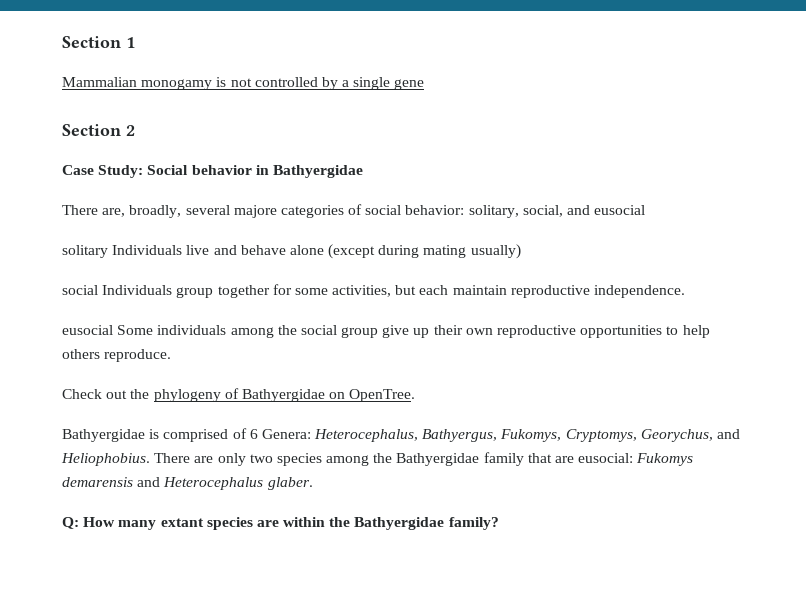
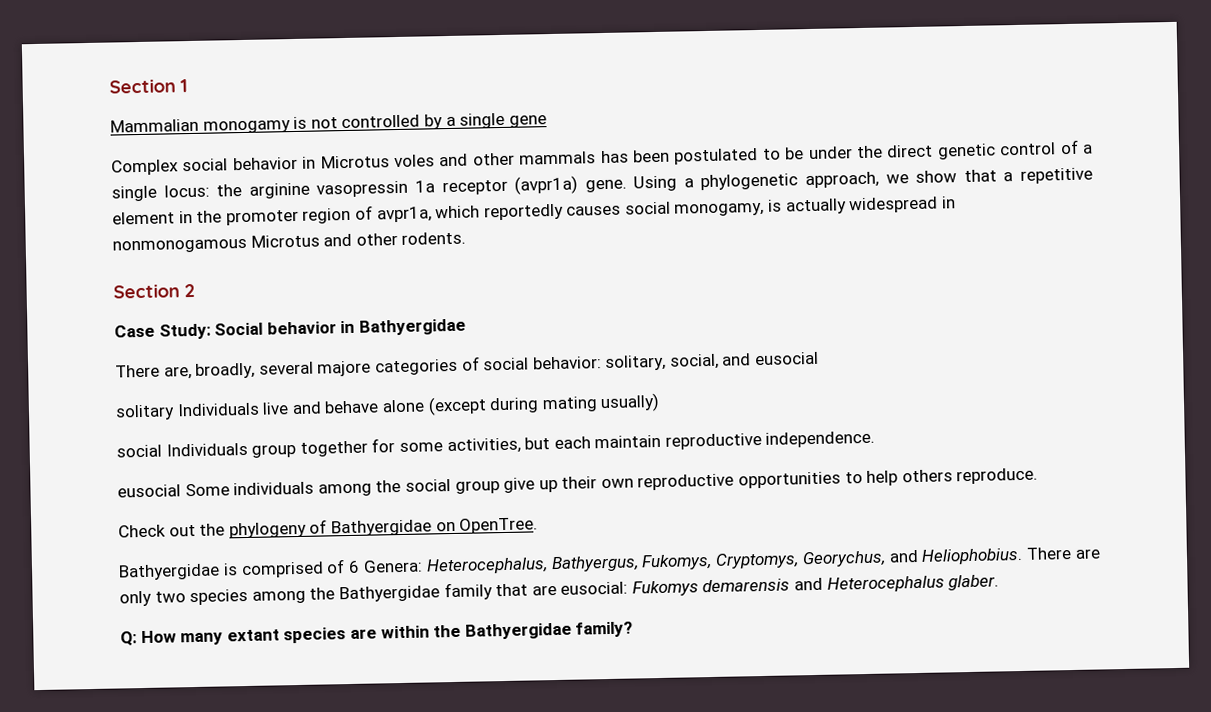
+ Complex social behavior in Microtus voles and other mammals has been postulated to be under the direct genetic control of a single locus: the arginine vasopressin 1a receptor (avpr1a) gene. Using a phylogenetic approach, we show that a repetitive element in the promoter region of avpr1a, which reportedly causes social monogamy, is actually widespread in nonmonogamous Microtus and other rodents.

